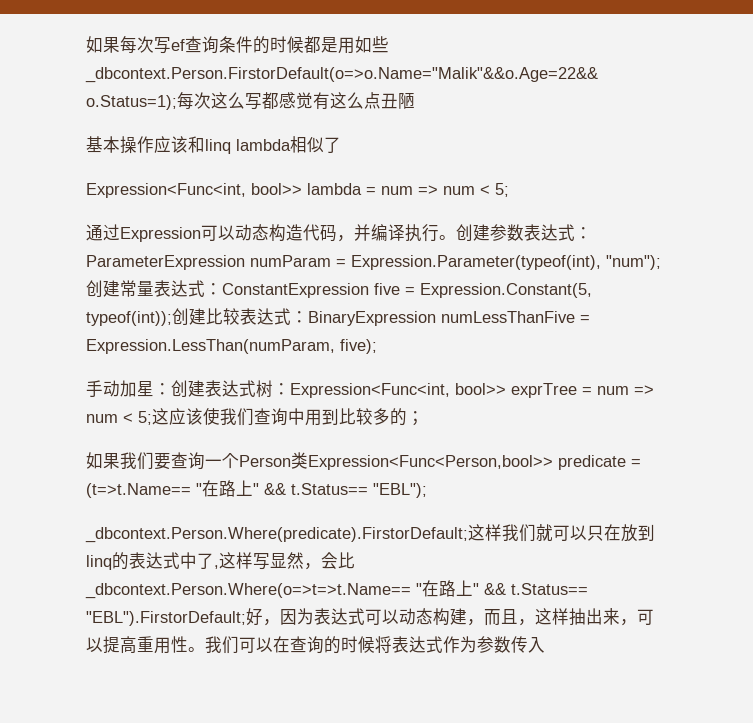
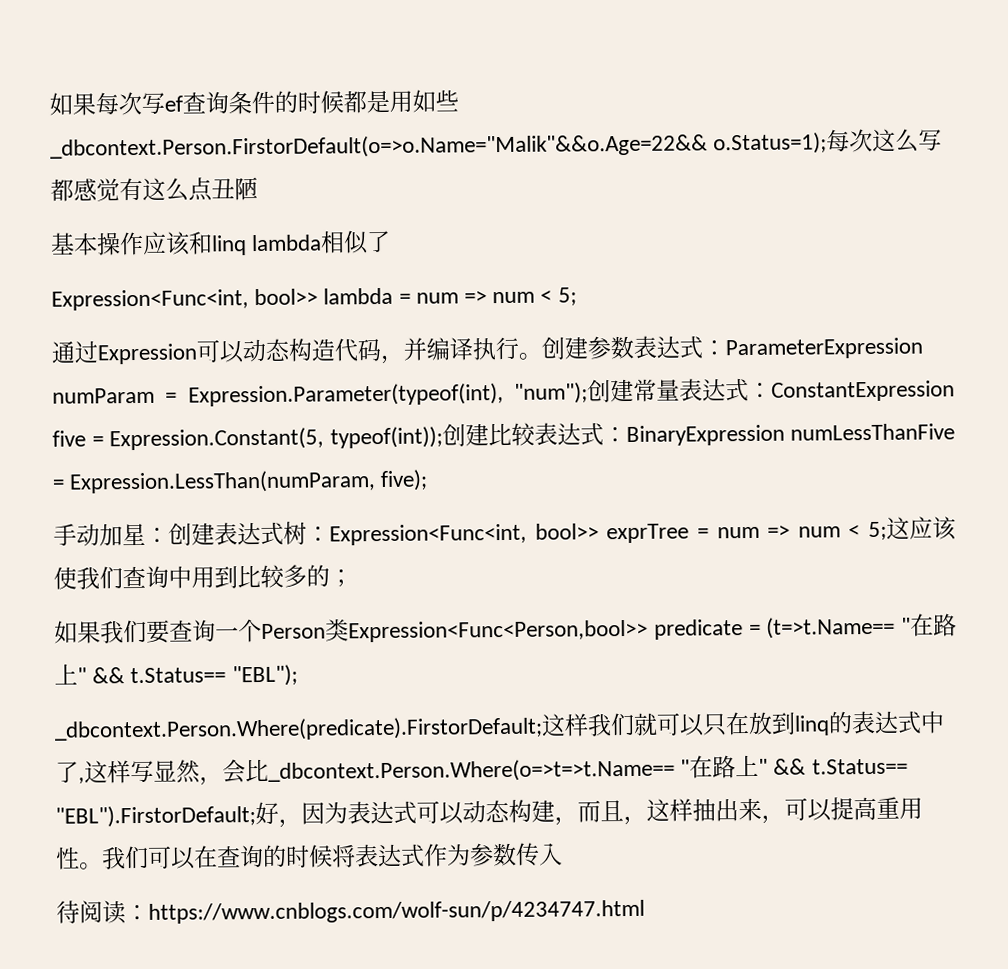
+ 待阅读：https://www.cnblogs.com/wolf-sun/p/4234747.html

